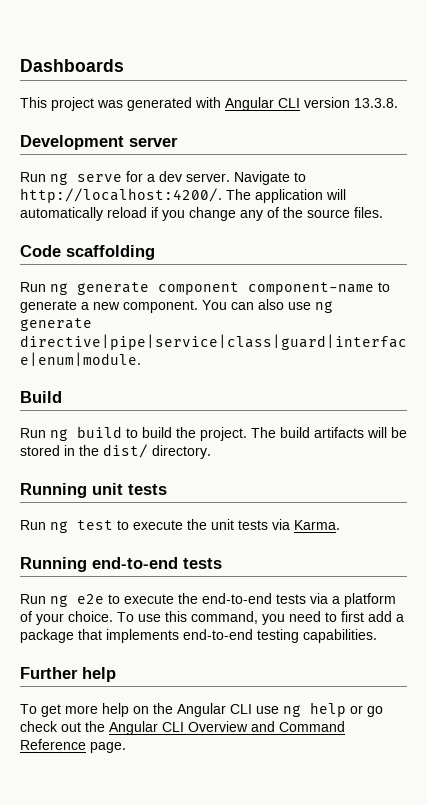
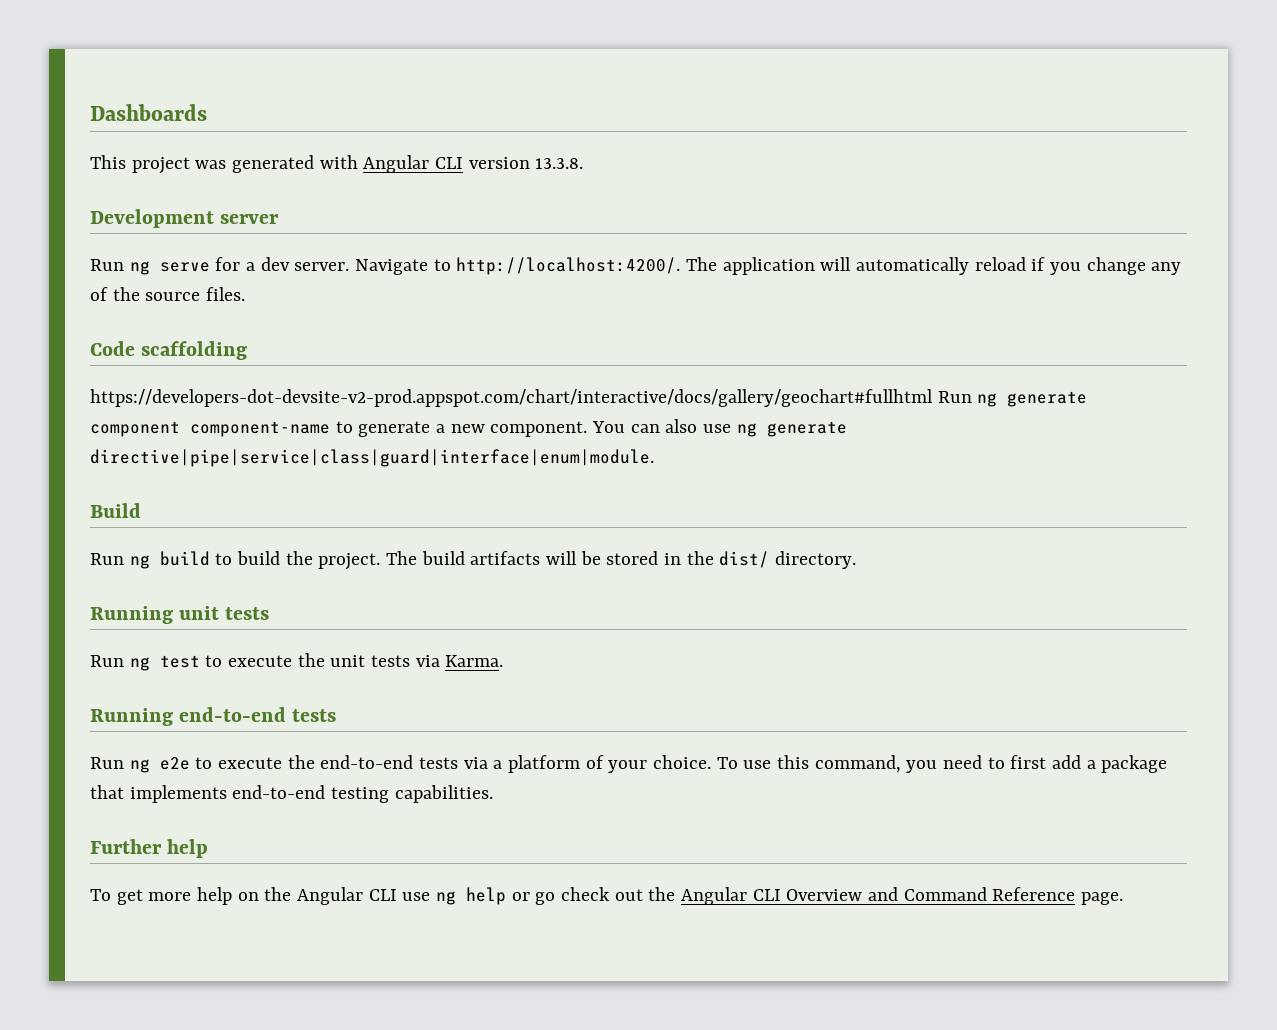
- Run ng generate component component-name to generate a new component.
+ https://developers-dot-devsite-v2-prod.appspot.com/chart/interactive/docs/gallery/geochart#fullhtml Run ng generate component component-name to generate a new component.

